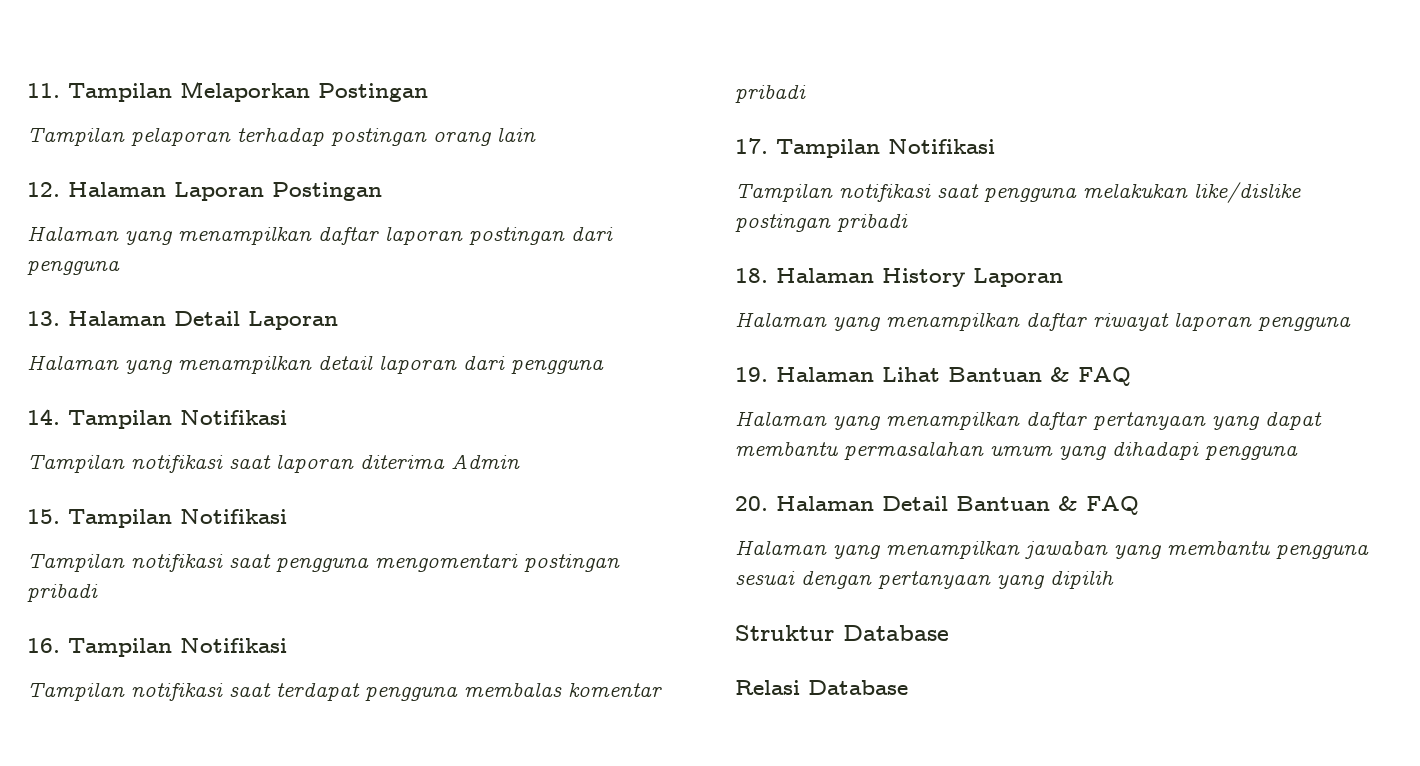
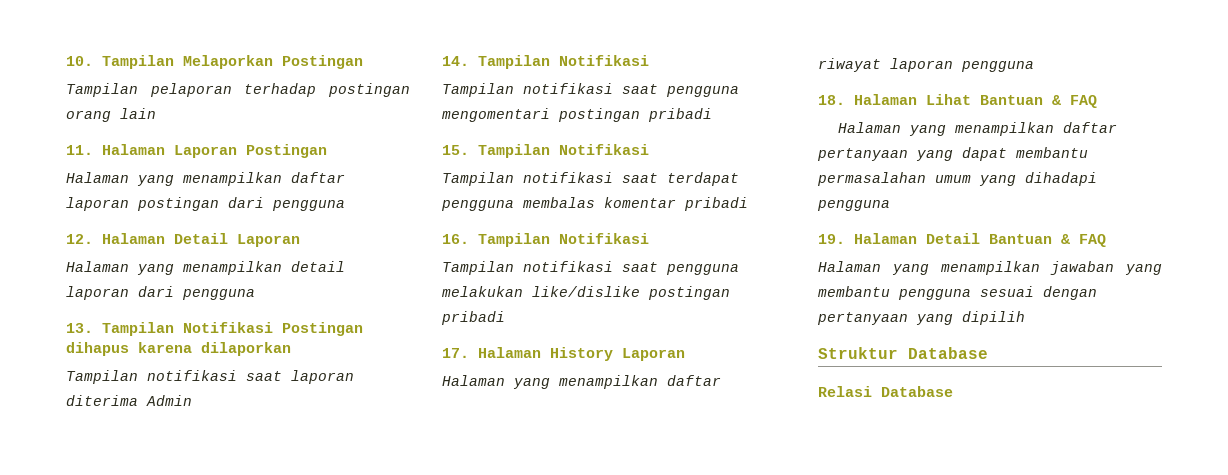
- 11. Tampilan Melaporkan Postingan
+ 10. Tampilan Melaporkan Postingan
- 12. Halaman Laporan Postingan
+ 11. Halaman Laporan Postingan
- 13. Halaman Detail Laporan
+ 12. Halaman Detail Laporan
- 14. Tampilan Notifikasi
+ 13. Tampilan Notifikasi Postingan dihapus karena dilaporkan
- 15. Tampilan Notifikasi
+ 14. Tampilan Notifikasi
- 16. Tampilan Notifikasi
+ 15. Tampilan Notifikasi
- 17. Tampilan Notifikasi
+ 16. Tampilan Notifikasi
- 18. Halaman History Laporan
+ 17. Halaman History Laporan
- 19. Halaman Lihat Bantuan & FAQ
+ 18. Halaman Lihat Bantuan & FAQ
- 20. Halaman Detail Bantuan & FAQ
+ 19. Halaman Detail Bantuan & FAQ

